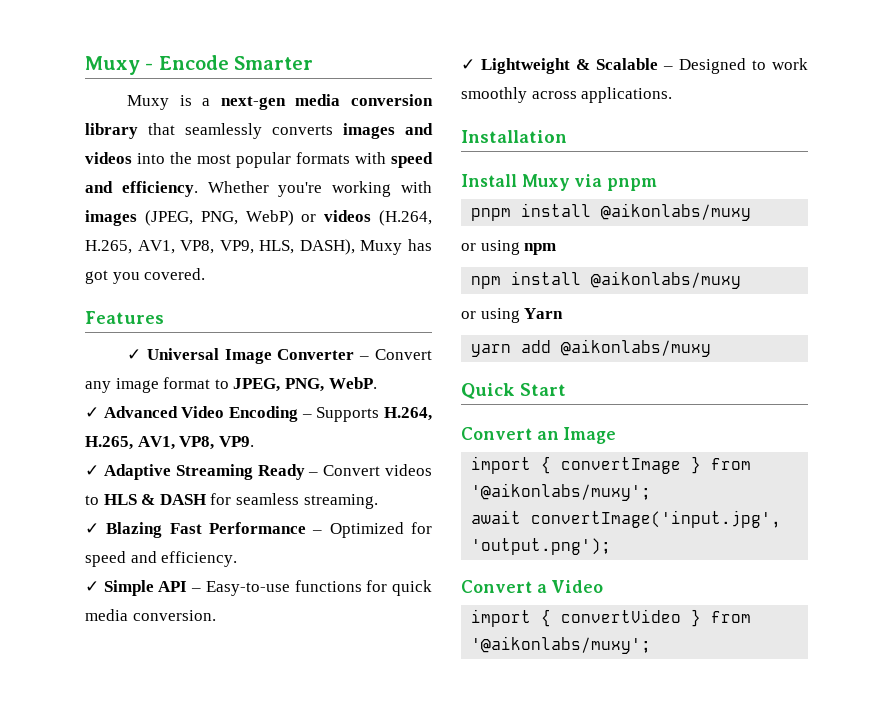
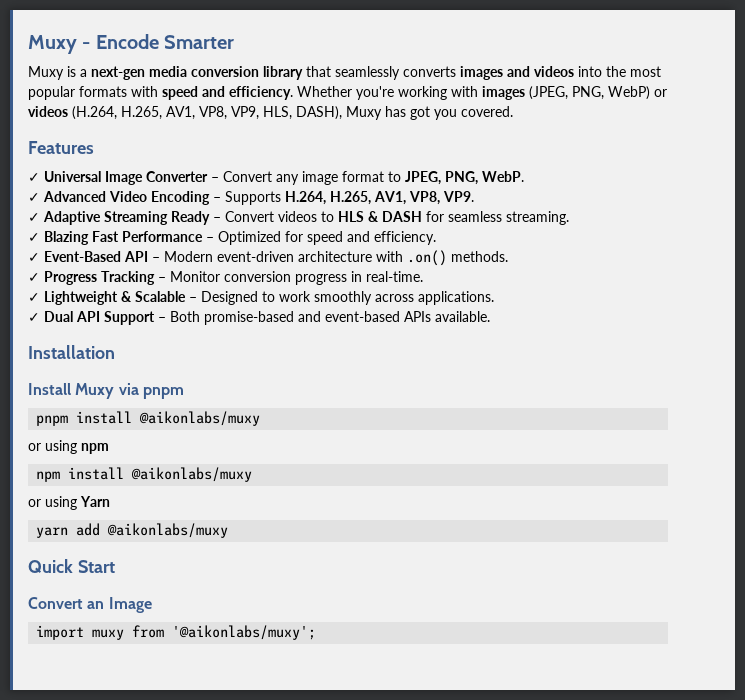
- ✓ Simple API – Easy-to-use functions for quick media conversion.
+ ✓ Event-Based API – Modern event-driven architecture with .on() methods.
+ ✓ Progress Tracking – Monitor conversion progress in real-time.
+ ✓ Dual API Support – Both promise-based and event-based APIs available.
- import { convertImage } from '@aikonlabs/muxy';
- await convertImage('input.jpg', 'output.png');
- Convert a Video
- import { convertVideo } from '@aikonlabs/muxy';
+ import muxy from '@aikonlabs/muxy';

